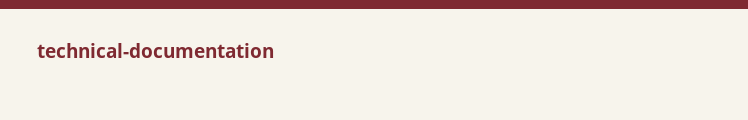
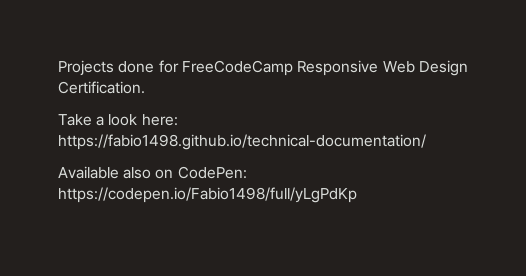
- technical-documentation
+ Projects done for FreeCodeCamp Responsive Web Design Certification.
+ Take a look here: https://fabio1498.github.io/technical-documentation/
+ Available also on CodePen: https://codepen.io/Fabio1498/full/yLgPdKp

